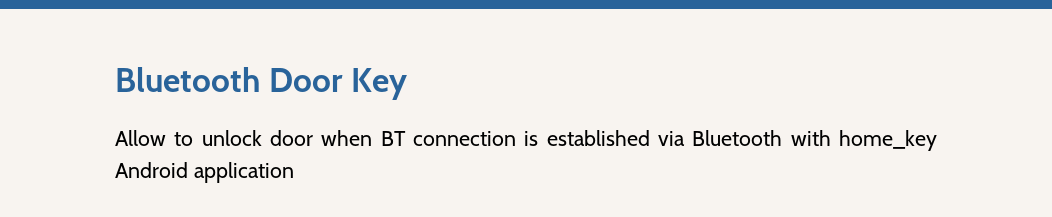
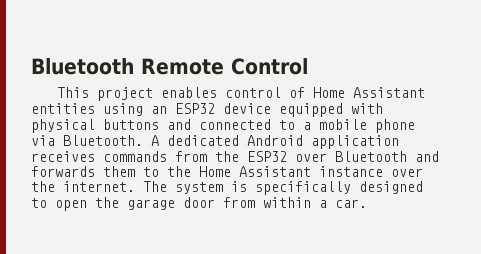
- Bluetooth Door Key
- Allow to unlock door when BT connection is established via Bluetooth with home_key Android application
+ Bluetooth Remote Control
+ This project enables control of Home Assistant entities using an ESP32 device equipped with physical buttons and connected to a mobile phone via Bluetooth. A dedicated Android application receives commands from the ESP32 over Bluetooth and forwards them to the Home Assistant instance over the internet. The system is specifically designed to open the garage door from within a car.

